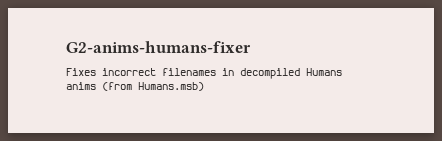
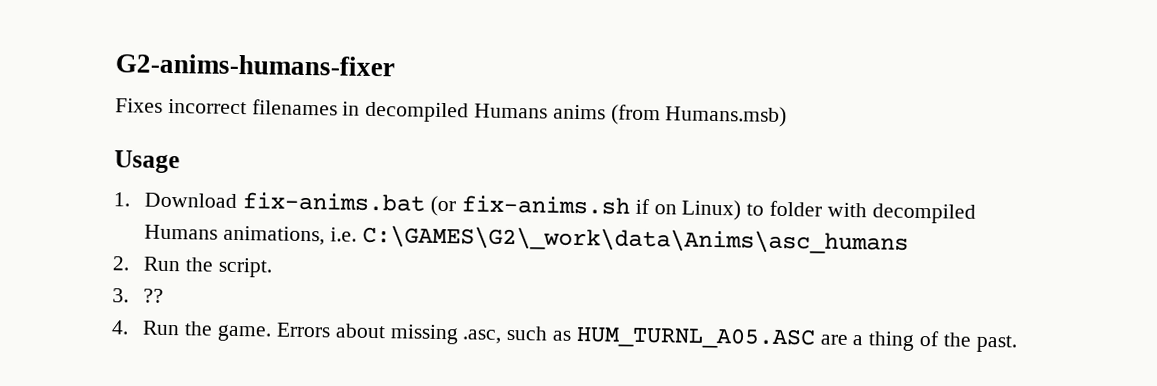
+ Usage
+ 1. Download fix-anims.bat (or fix-anims.sh if on Linux) to folder with decompiled Humans animations, i.e. C:\GAMES\G2\_work\data\Anims\asc_humans
+ 2. Run the script.
+ 3. ??
+ 4. Run the game. Errors about missing .asc, such as HUM_TURNL_A05.ASC are a thing of the past.

